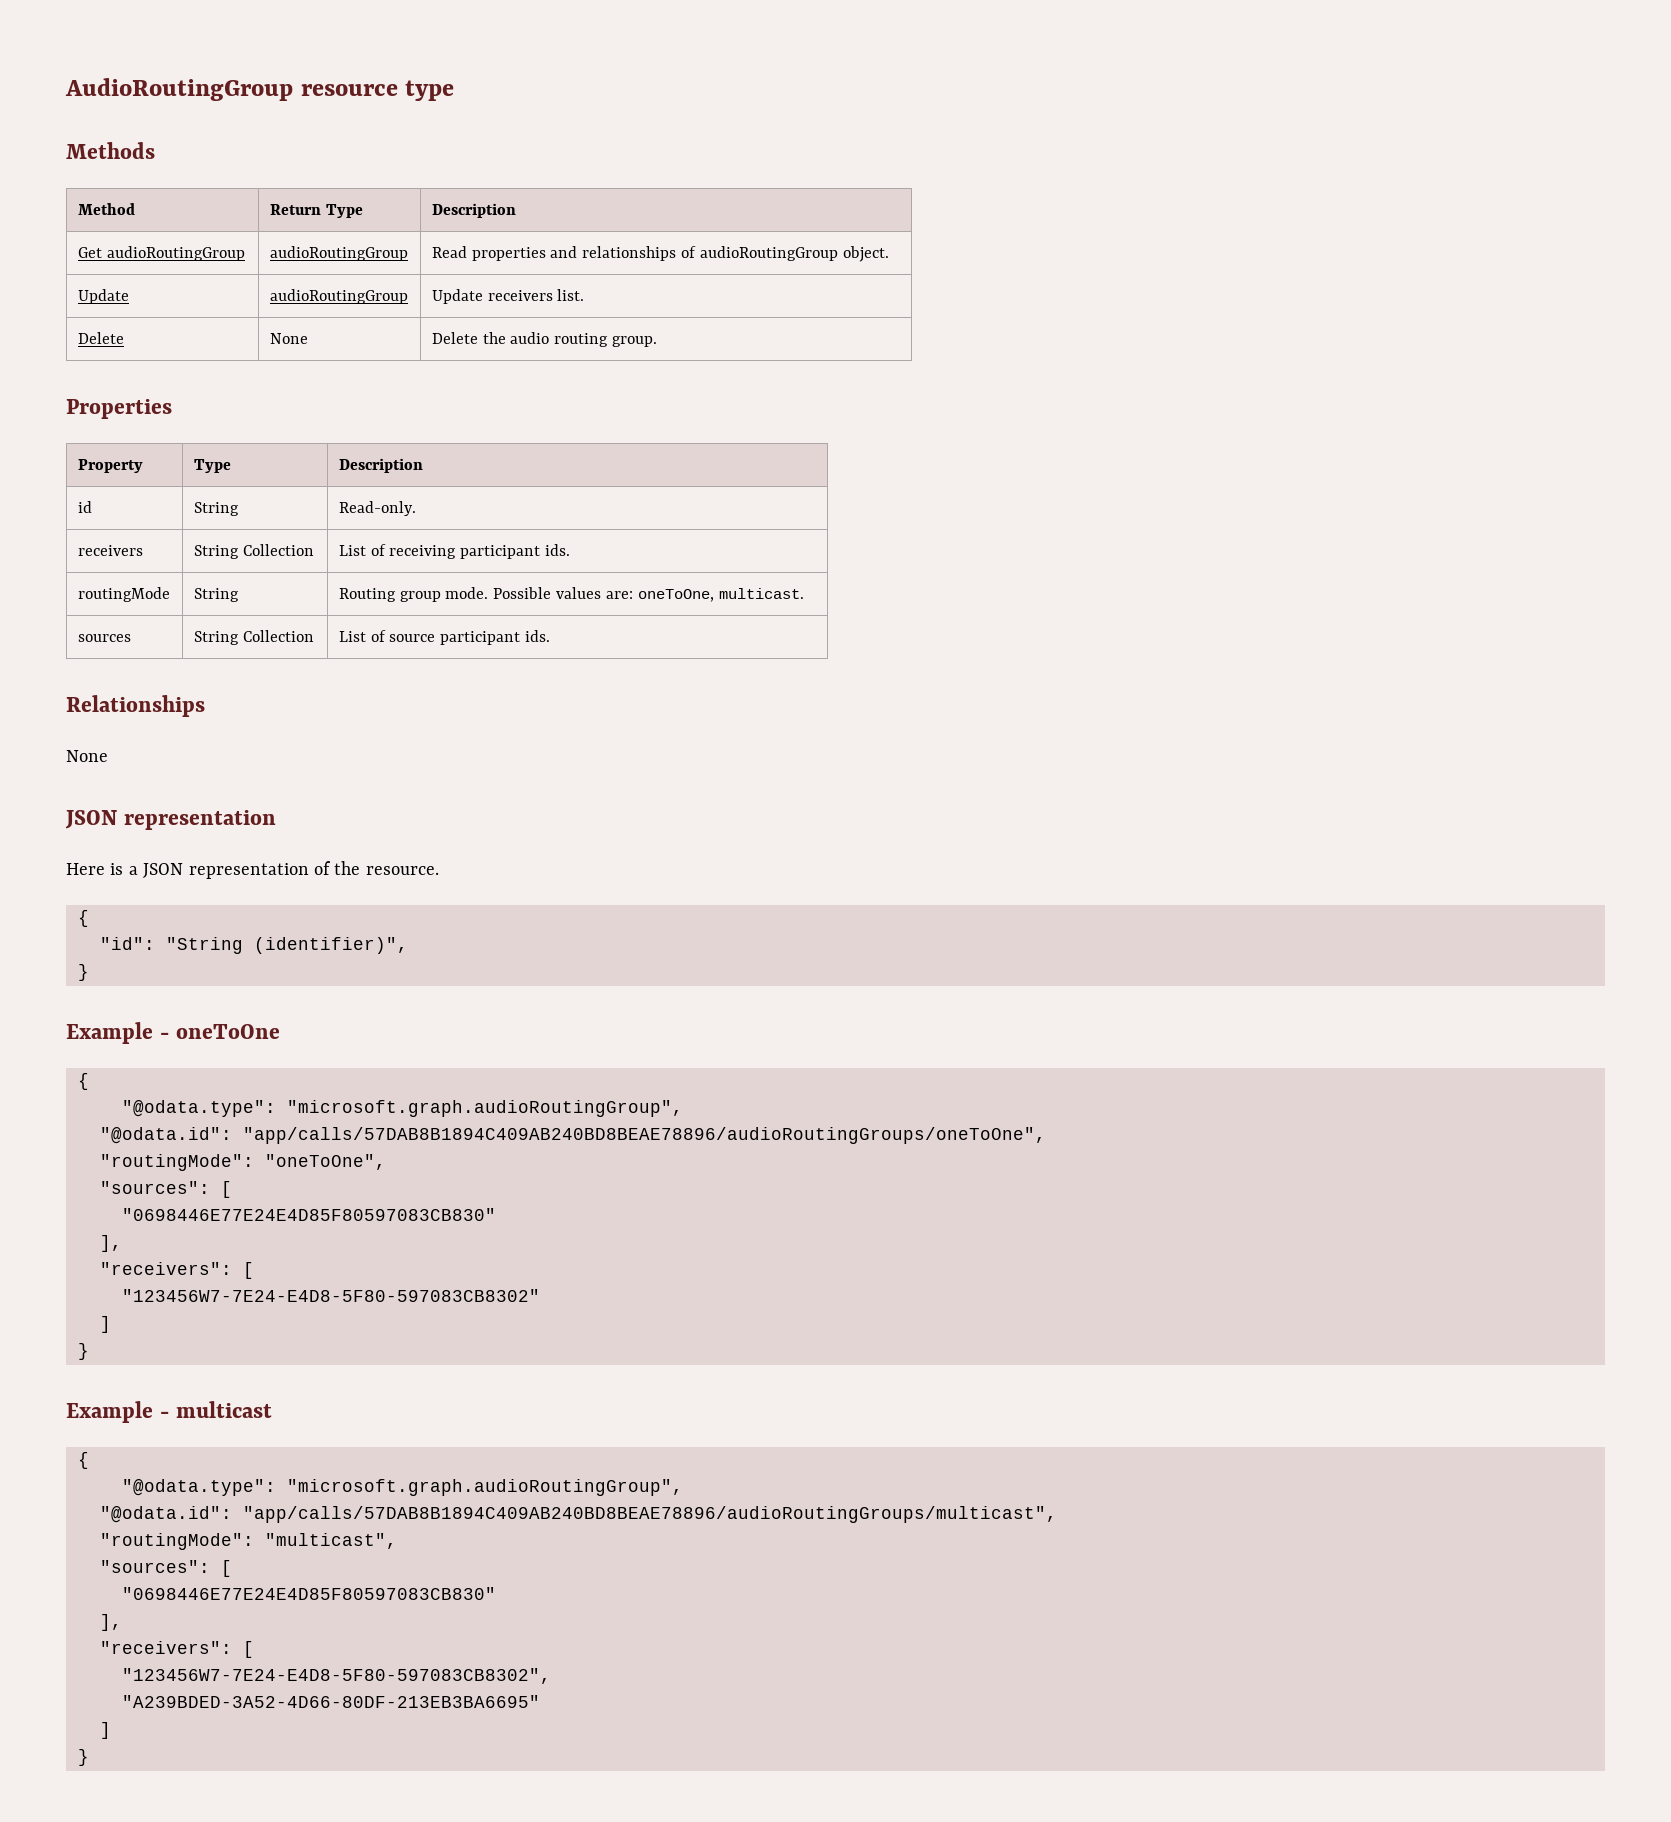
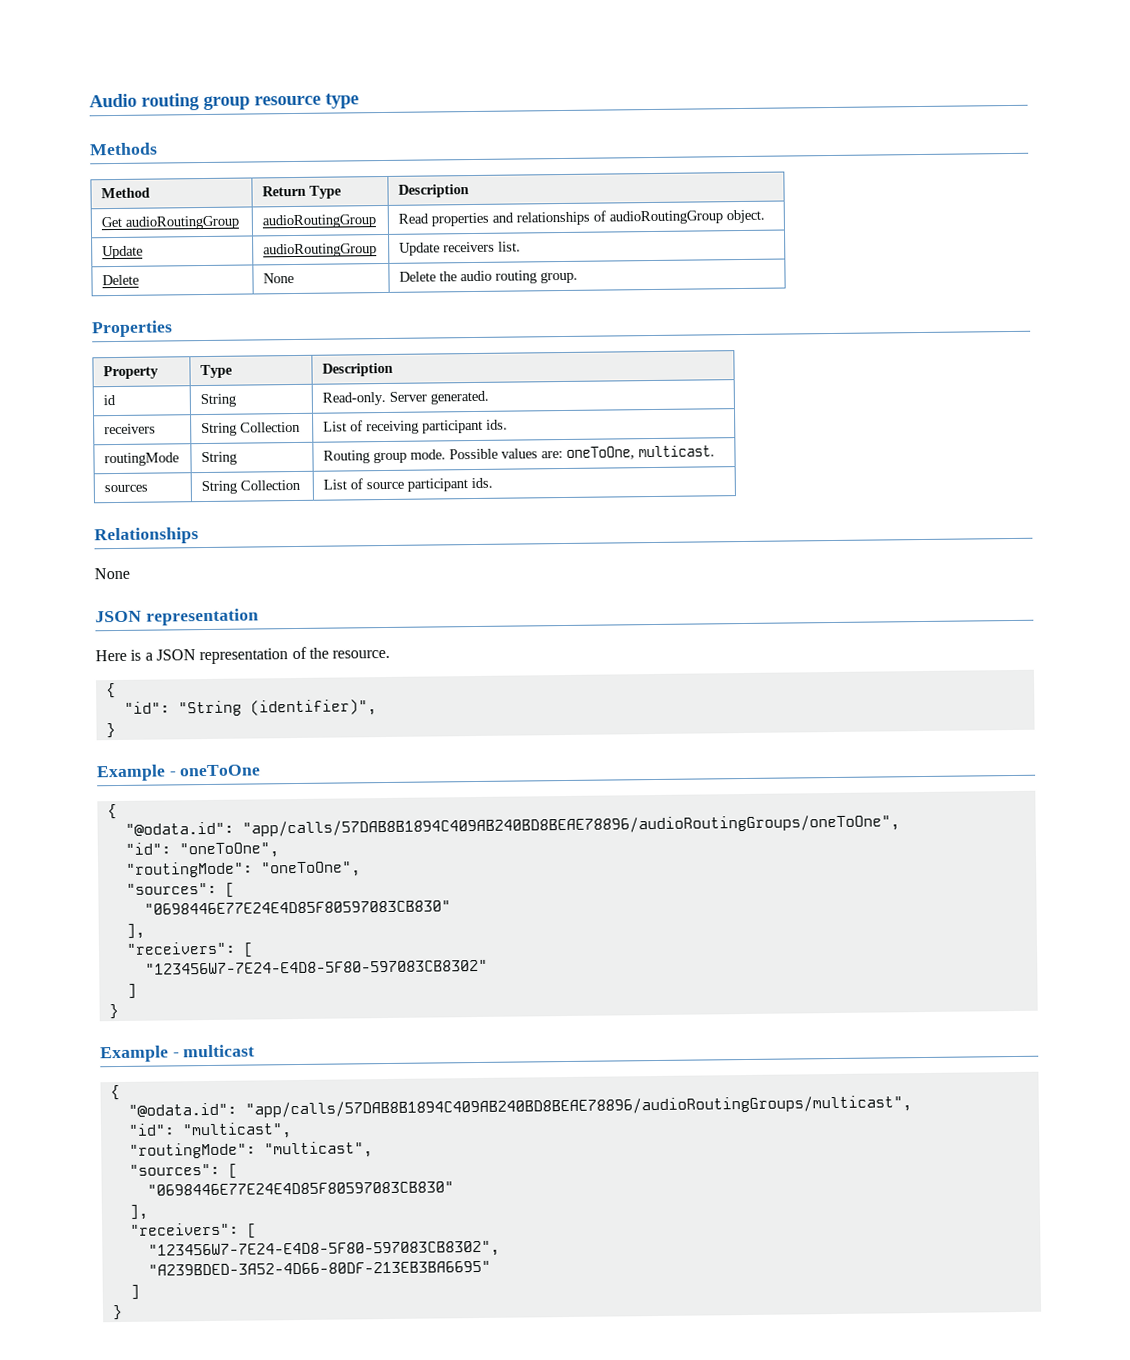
- AudioRoutingGroup resource type
+ Audio routing group resource type
- id | String | Read-only.
+ id | String | Read-only. Server generated.
  Example - oneToOne
  {
- "@odata.type": "microsoft.graph.audioRoutingGroup",
+ "id": "oneToOne",
  Example - multicast
  {
- "@odata.type": "microsoft.graph.audioRoutingGroup",
+ "id": "multicast",

